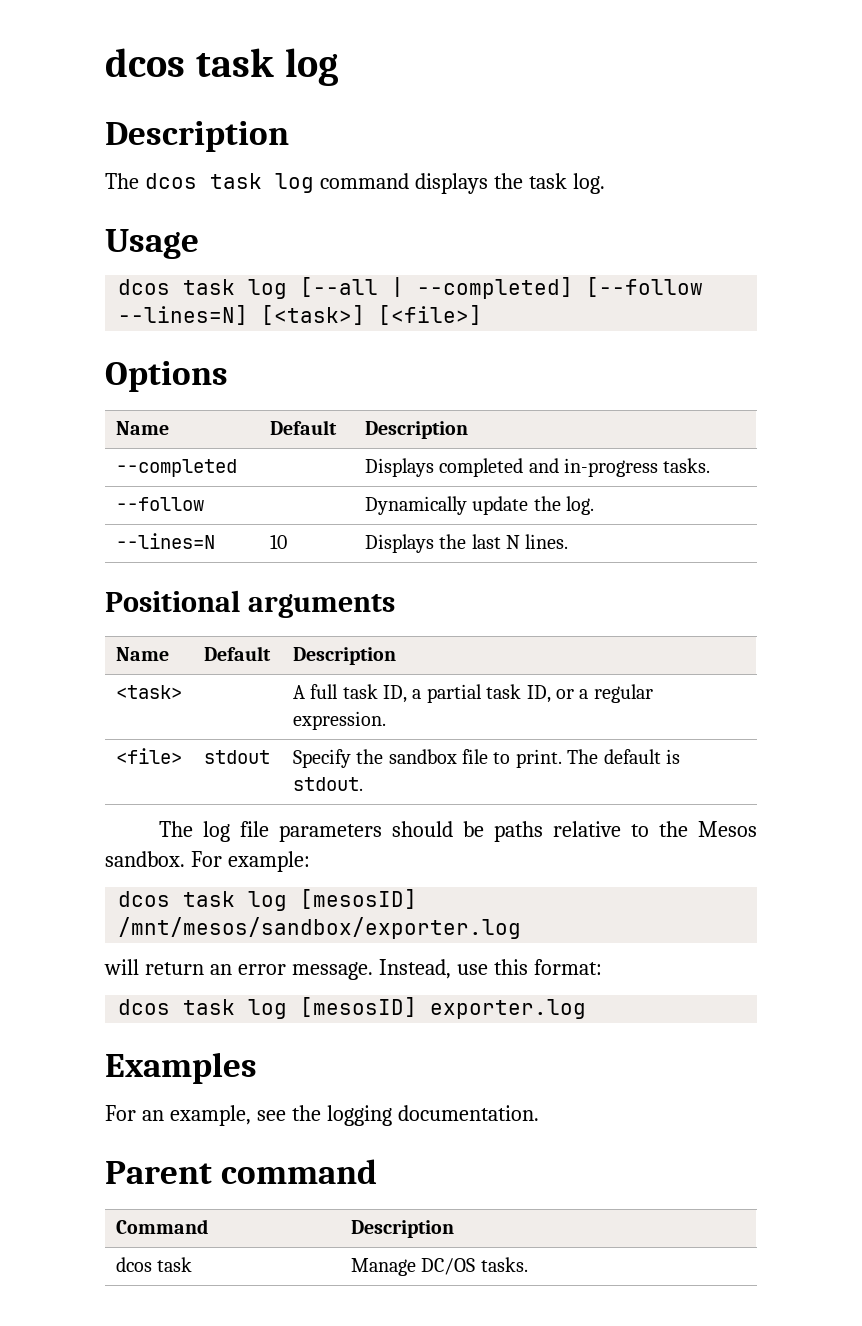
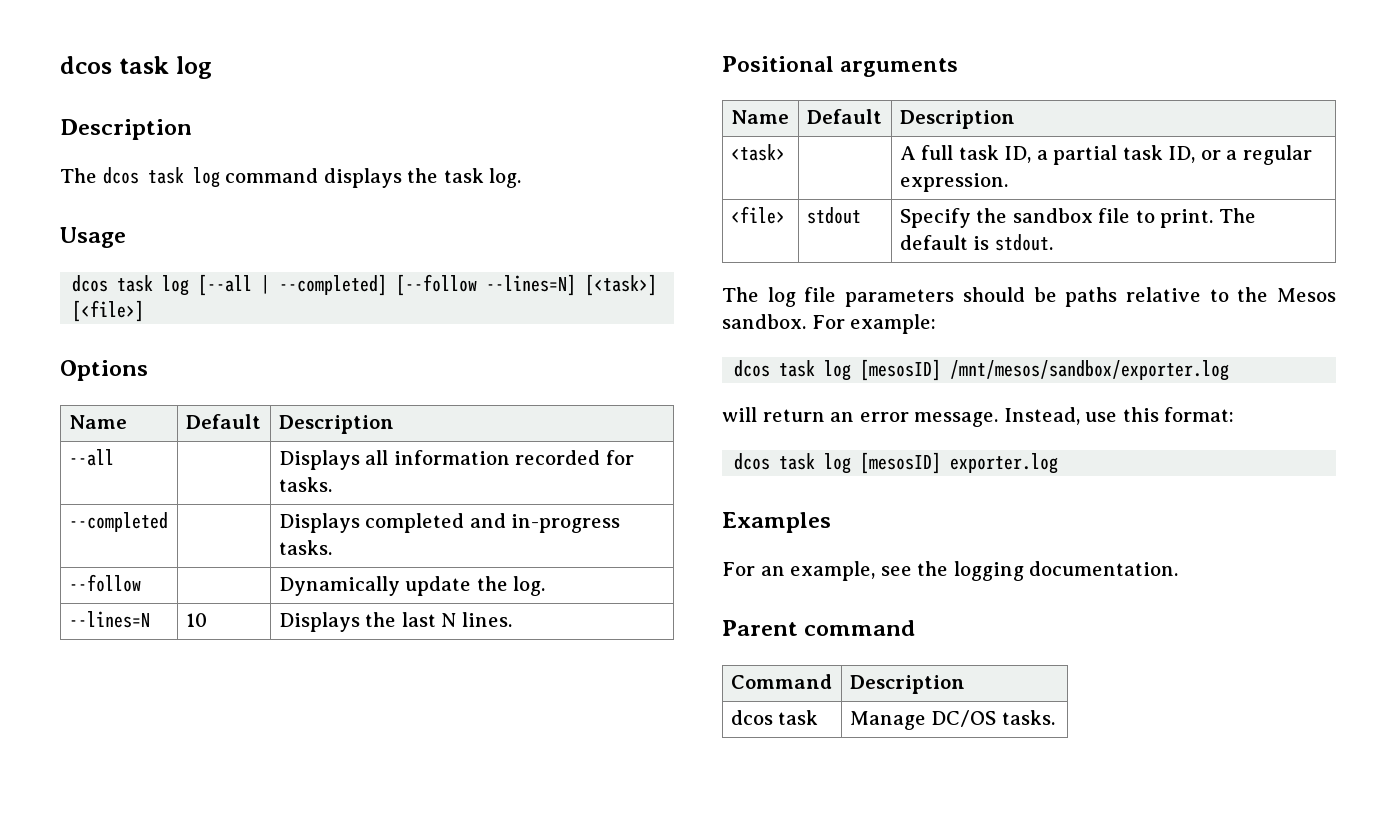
+ --all | | Displays all information recorded for tasks.

